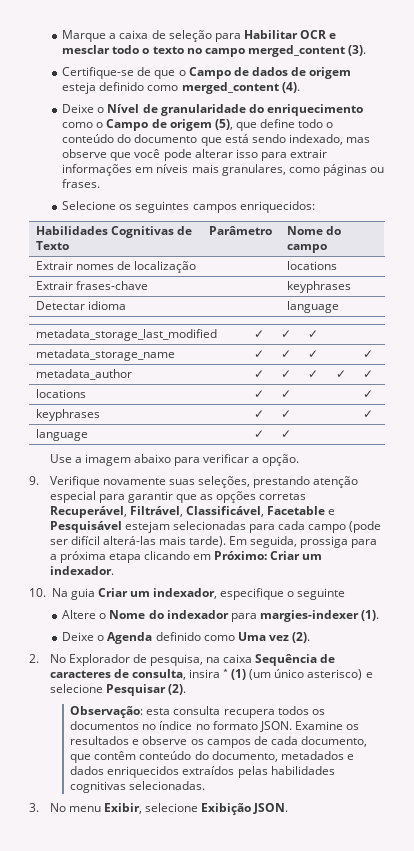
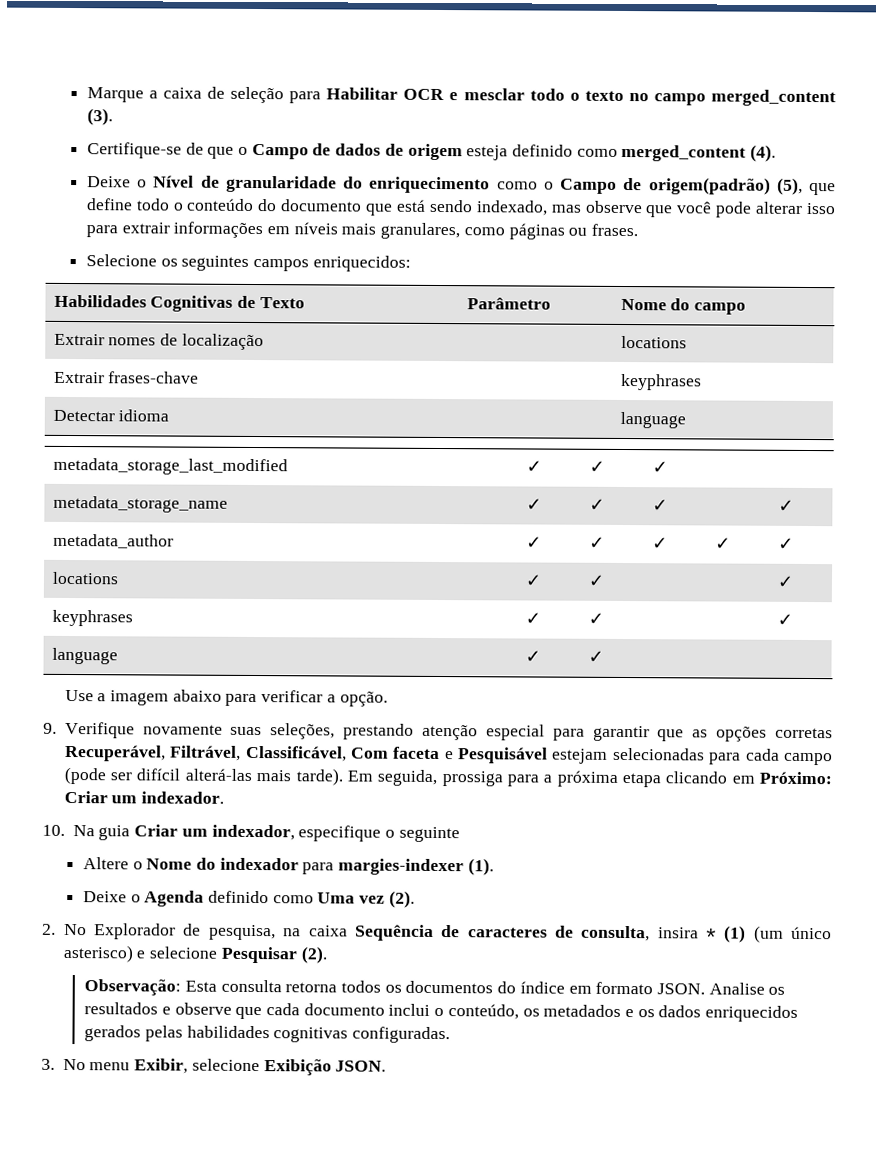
- Deixe o Nível de granularidade do enriquecimento como o Campo de origem (5), que define todo o conteúdo do documento que está sendo indexado, mas observe que você pode alterar isso para extrair informações em níveis mais granulares, como páginas ou frases.
+ Deixe o Nível de granularidade do enriquecimento como o Campo de origem(padrão) (5), que define todo o conteúdo do documento que está sendo indexado, mas observe que você pode alterar isso para extrair informações em níveis mais granulares, como páginas ou frases.
- 9. Verifique novamente suas seleções, prestando atenção especial para garantir que as opções corretas Recuperável, Filtrável, Classificável, Facetable e Pesquisável estejam selecionadas para cada campo (pode ser difícil alterá-las mais tarde).
+ 9. Verifique novamente suas seleções, prestando atenção especial para garantir que as opções corretas Recuperável, Filtrável, Classificável, Com faceta e Pesquisável estejam selecionadas para cada campo (pode ser difícil alterá-las mais tarde).
- Observação: esta consulta recupera todos os documentos no índice no formato JSON.
+ Observação: Esta consulta retorna todos os documentos do índice em formato JSON.
- Examine os resultados e observe os campos de cada documento, que contêm conteúdo do documento, metadados e dados enriquecidos extraídos pelas habilidades cognitivas selecionadas.
+ Analise os resultados e observe que cada documento inclui o conteúdo, os metadados e os dados enriquecidos gerados pelas habilidades cognitivas configuradas.

